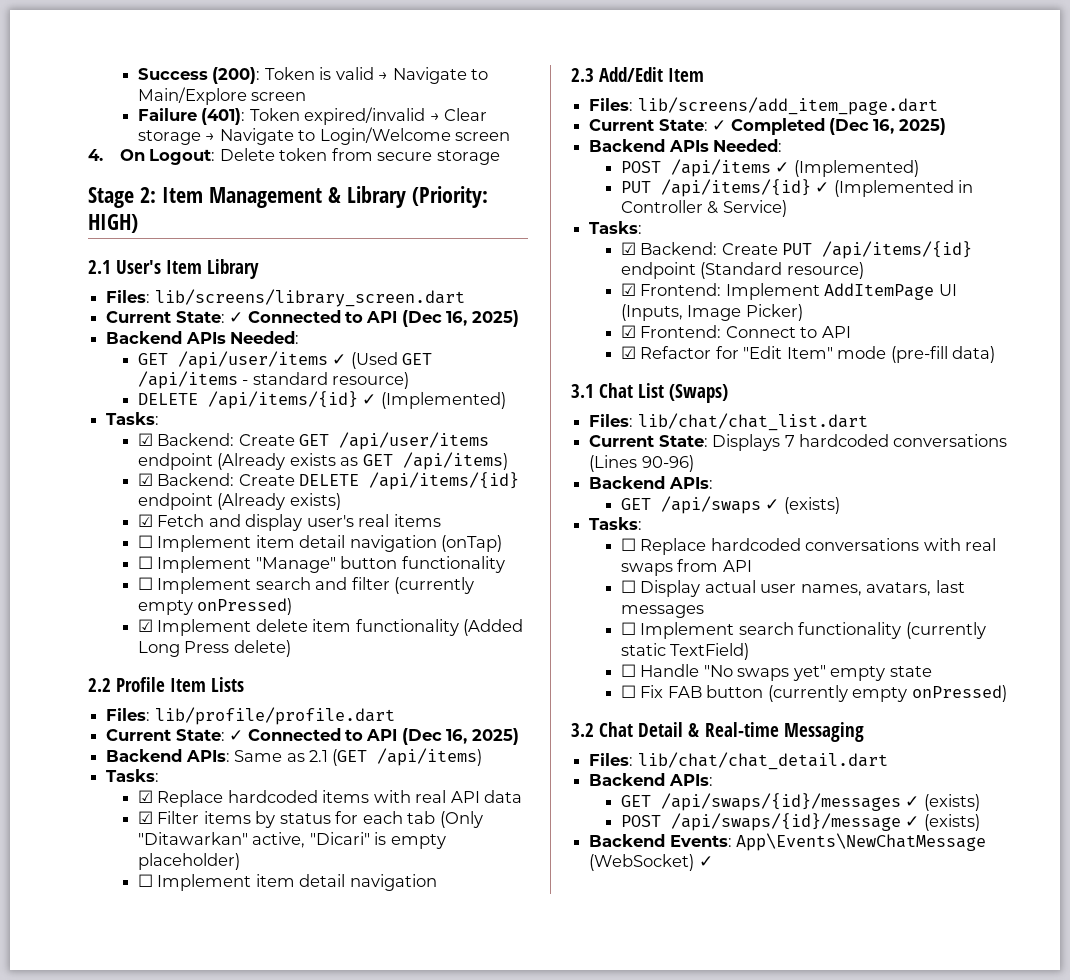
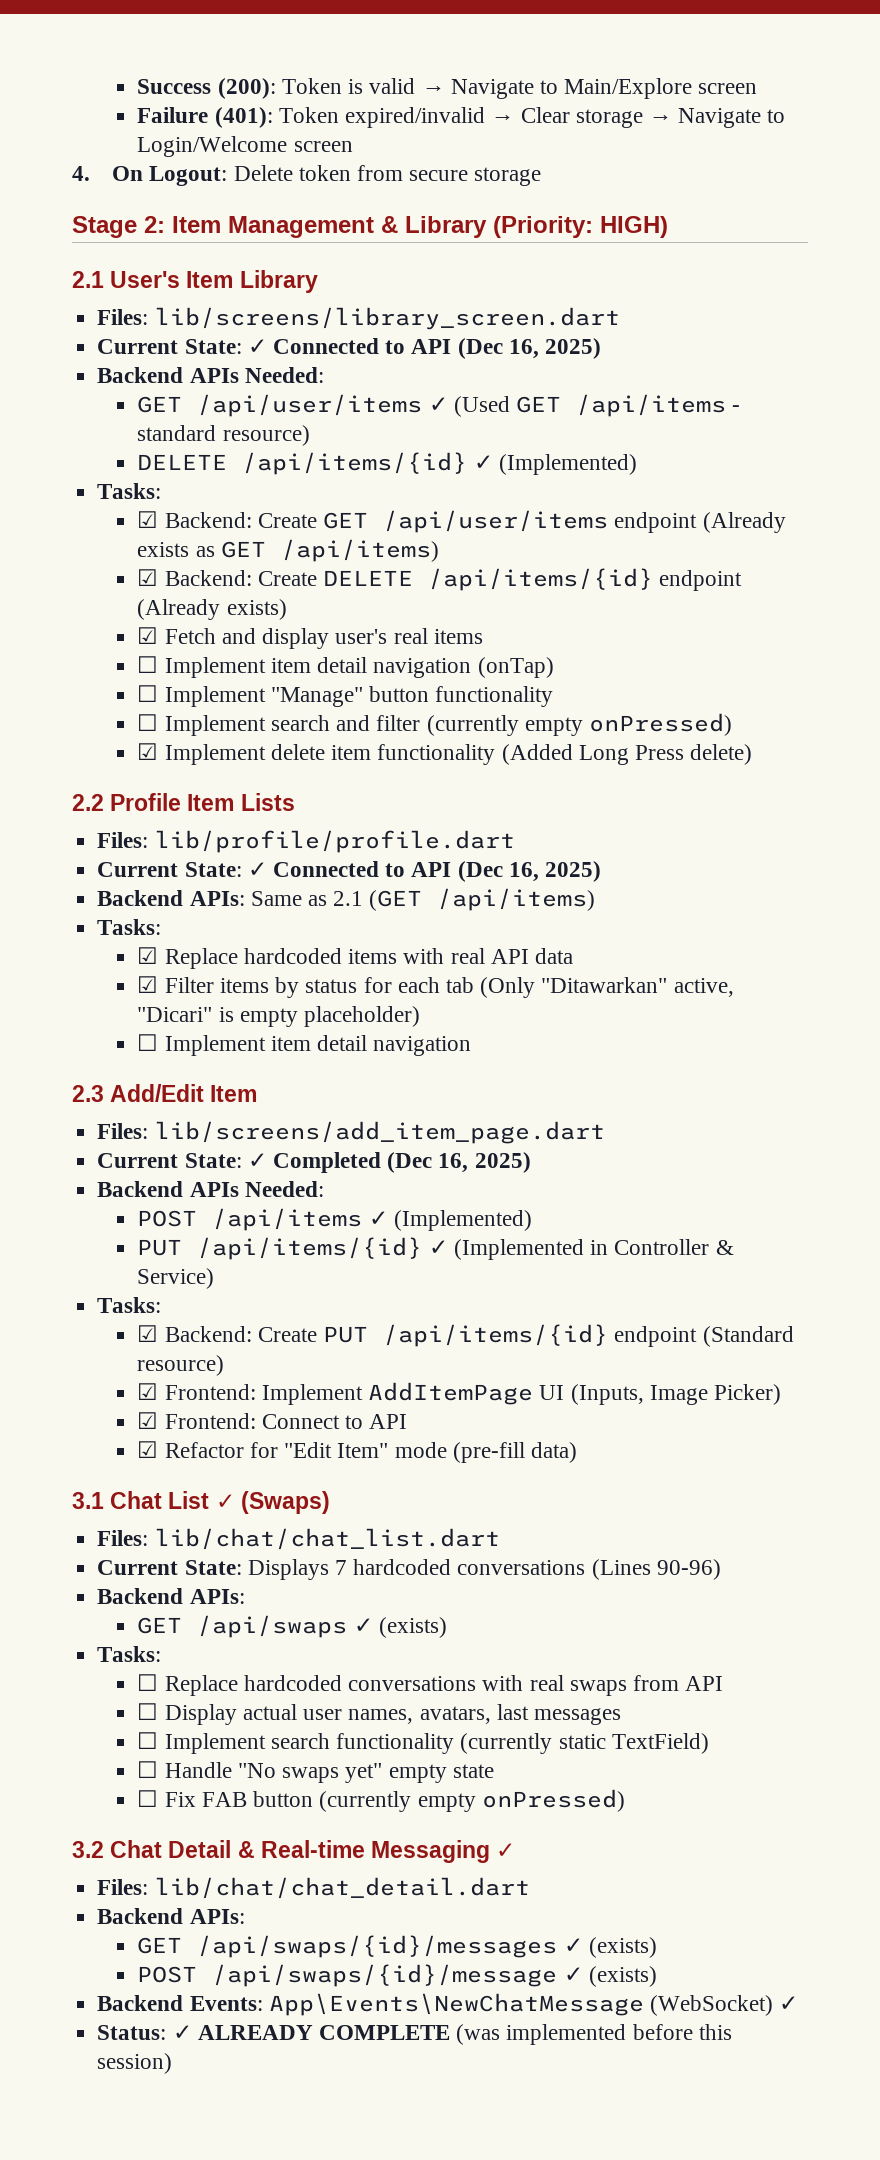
- 3.1 Chat List (Swaps)
+ 3.1 Chat List ✓ (Swaps)
- 3.2 Chat Detail & Real-time Messaging
+ 3.2 Chat Detail & Real-time Messaging ✓
+ Status: ✓ ALREADY COMPLETE (was implemented before this session)

